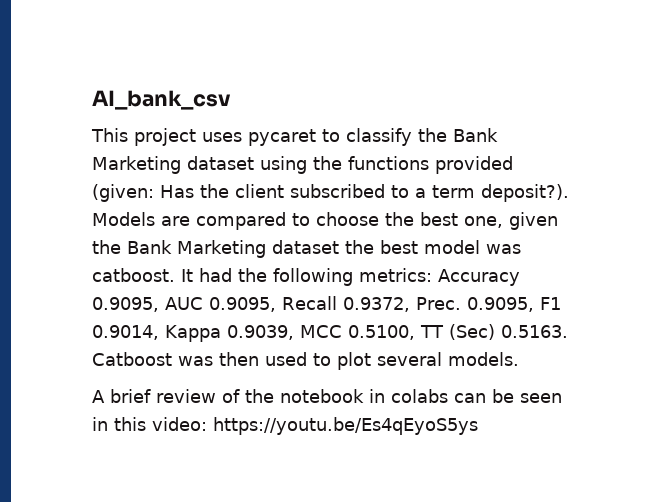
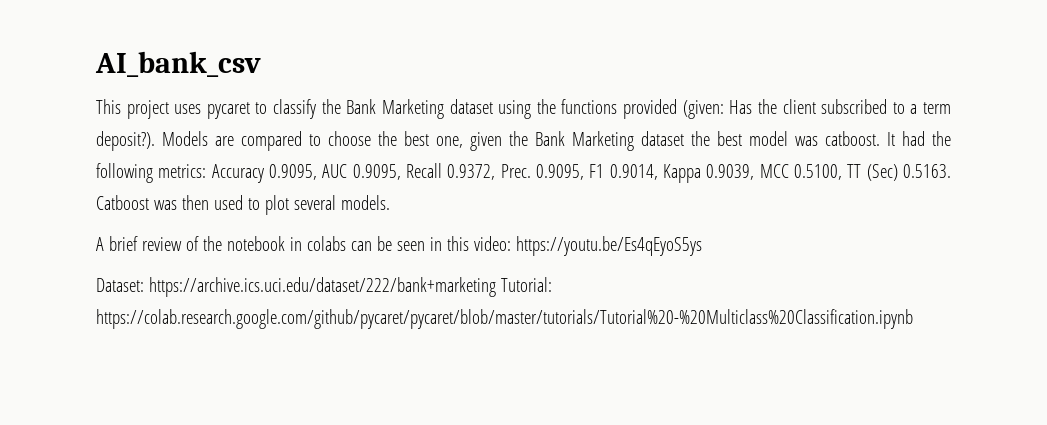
+ Dataset: https://archive.ics.uci.edu/dataset/222/bank+marketing Tutorial: https://colab.research.google.com/github/pycaret/pycaret/blob/master/tutorials/Tutorial%20-%20Multiclass%20Classification.ipynb

